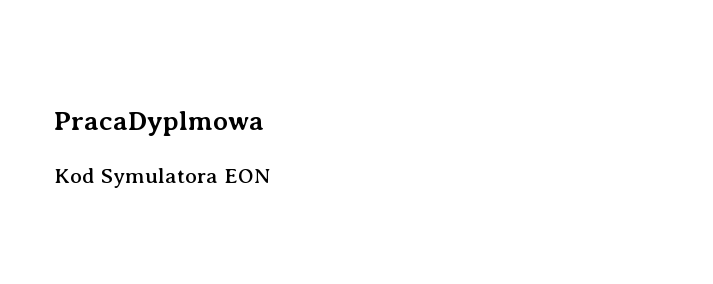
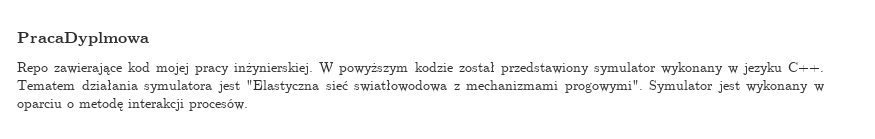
- Kod Symulatora EON
+ Repo zawierające kod mojej pracy inżynierskiej. W powyższym kodzie został przedstawiony symulator wykonany w jezyku C++. Tematem działania symulatora jest "Elastyczna sieć swiatłowodowa z mechanizmami progowymi". Symulator jest wykonany w oparciu o metodę interakcji procesów.

